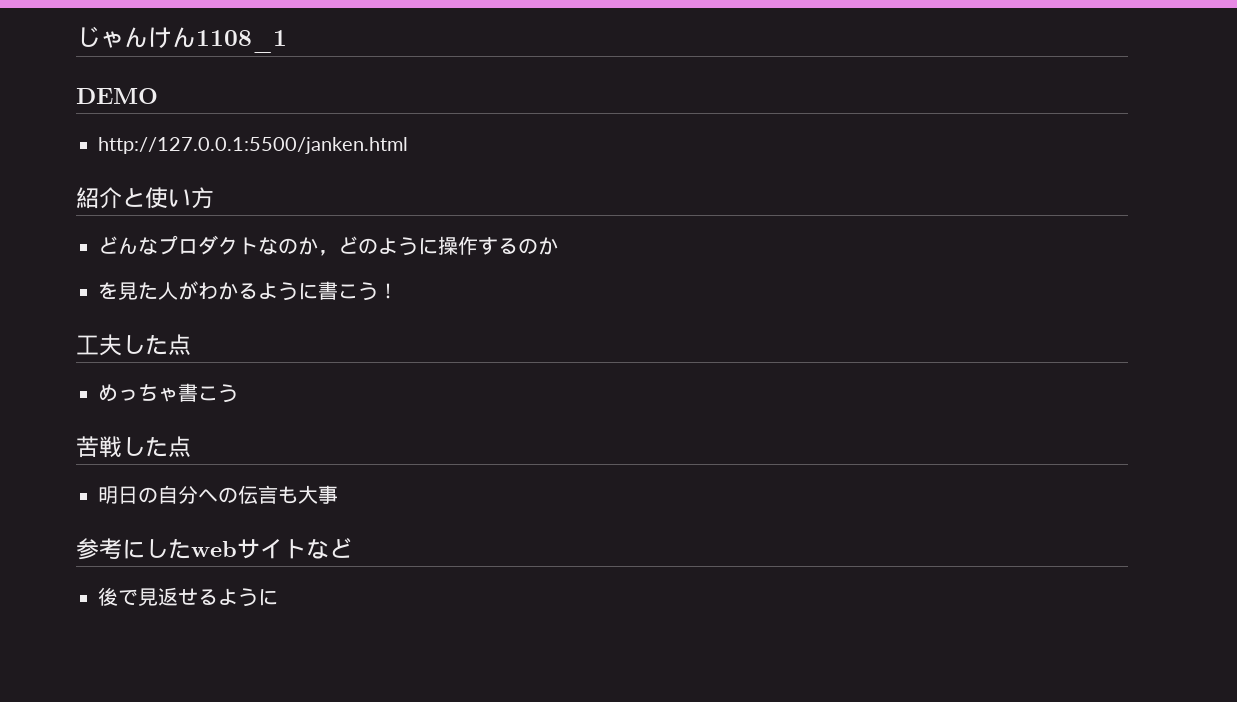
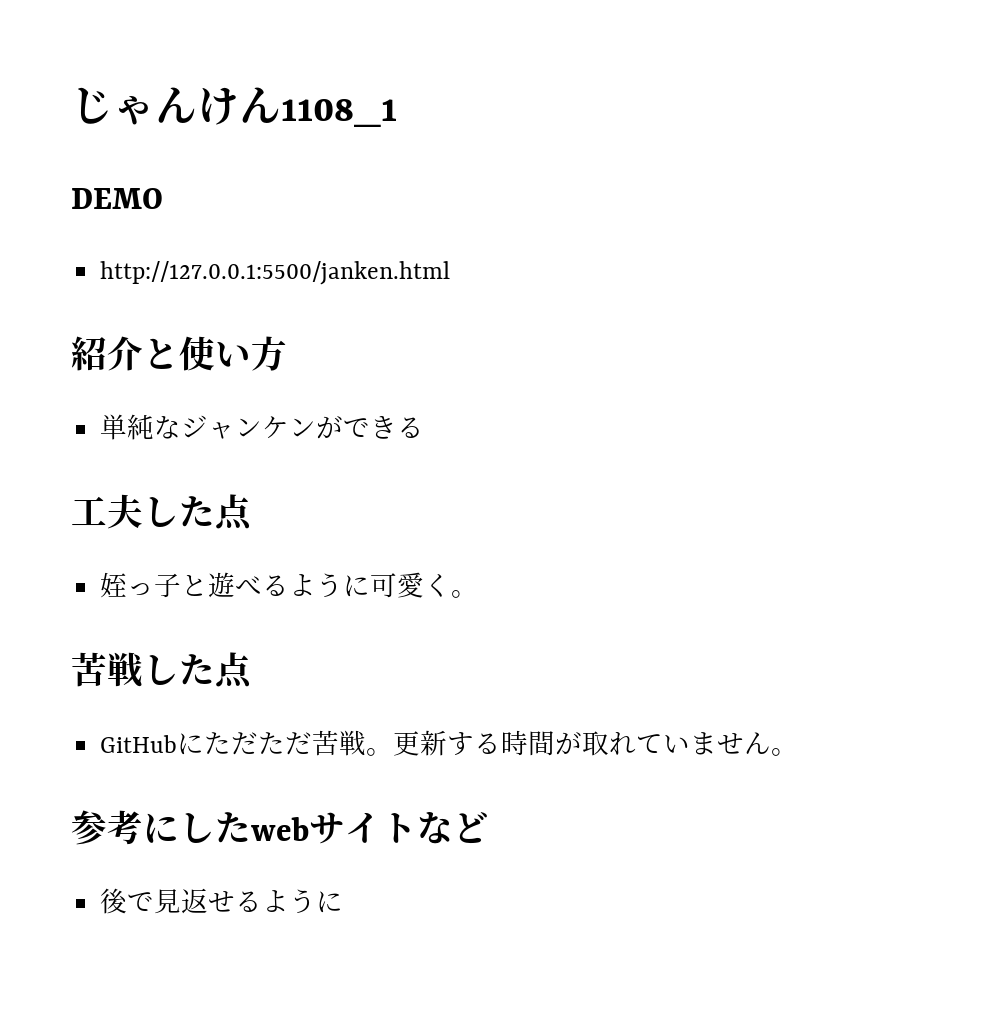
- どんなプロダクトなのか，どのように操作するのか
- を見た人がわかるように書こう！
+ 単純なジャンケンができる
  工夫した点
- めっちゃ書こう
+ 姪っ子と遊べるように可愛く。
  苦戦した点
- 明日の自分への伝言も大事
+ GitHubにただただ苦戦。更新する時間が取れていません。

